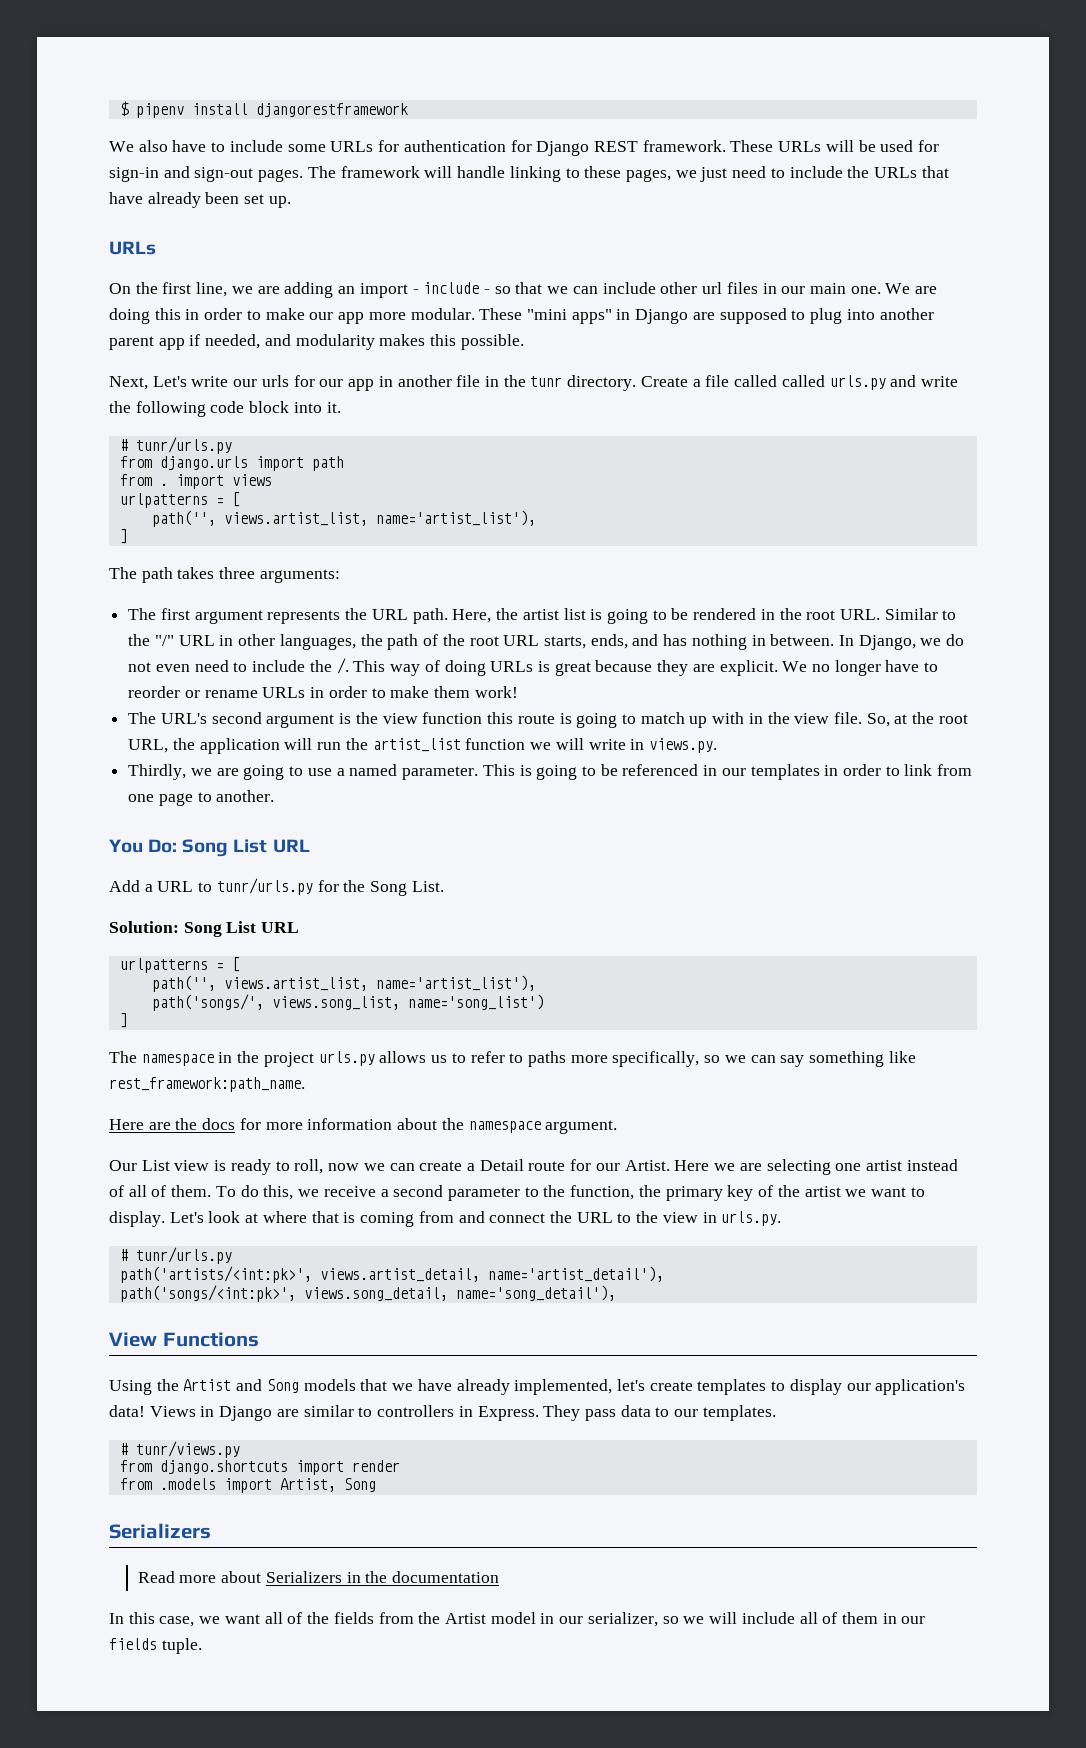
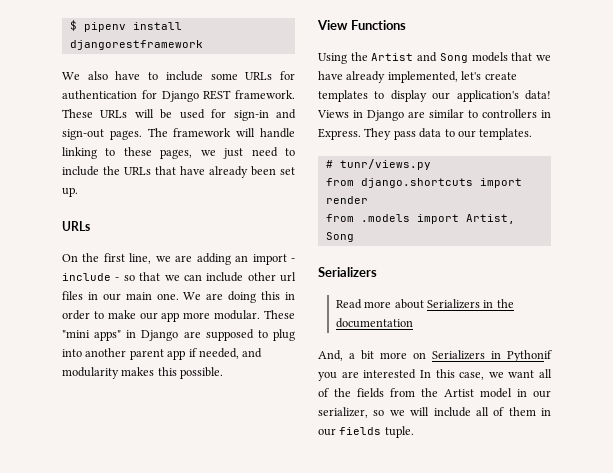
- Next, Let's write our urls for our app in another file in the tunr directory. Create a file called called urls.py and write the following code block into it.
- # tunr/urls.py
- from django.urls import path
- from . import views
- urlpatterns = [
- path('', views.artist_list, name='artist_list'),
- ]
- The path takes three arguments:
- The first argument represents the URL path. Here, the artist list is going to be rendered in the root URL. Similar to the "/" URL in other languages, the path of the root URL starts, ends, and has nothing in between. In Django, we do not even need to include the /. This way of doing URLs is great because they are explicit. We no longer have to reorder or rename URLs in order to make them work!
- The URL's second argument is the view function this route is going to match up with in the view file. So, at the root URL, the application will run the artist_list function we will write in views.py.
- Thirdly, we are going to use a named parameter. This is going to be referenced in our templates in order to link from one page to another.
- You Do: Song List URL
- Add a URL to tunr/urls.py for the Song List.
- Solution: Song List URL
- urlpatterns = [
- path('', views.artist_list, name='artist_list'),
- path('songs/', views.song_list, name='song_list')
- ]
- The namespace in the project urls.py allows us to refer to paths more specifically, so we can say something like rest_framework:path_name.
- Here are the docs for more information about the namespace argument.
- Our List view is ready to roll, now we can create a Detail route for our Artist. Here we are selecting one artist instead of all of them. To do this, we receive a second parameter to the function, the primary key of the artist we want to display. Let's look at where that is coming from and connect the URL to the view in urls.py.
- # tunr/urls.py
- path('artists/<int:pk>', views.artist_detail, name='artist_detail'),
- path('songs/<int:pk>', views.song_detail, name='song_detail'),
- In this case, we want all of the fields from the Artist model in our serializer, so we will include all of them in our fields tuple.
+ And, a bit more on Serializers in Pythonif you are interested In this case, we want all of the fields from the Artist model in our serializer, so we will include all of them in our fields tuple.

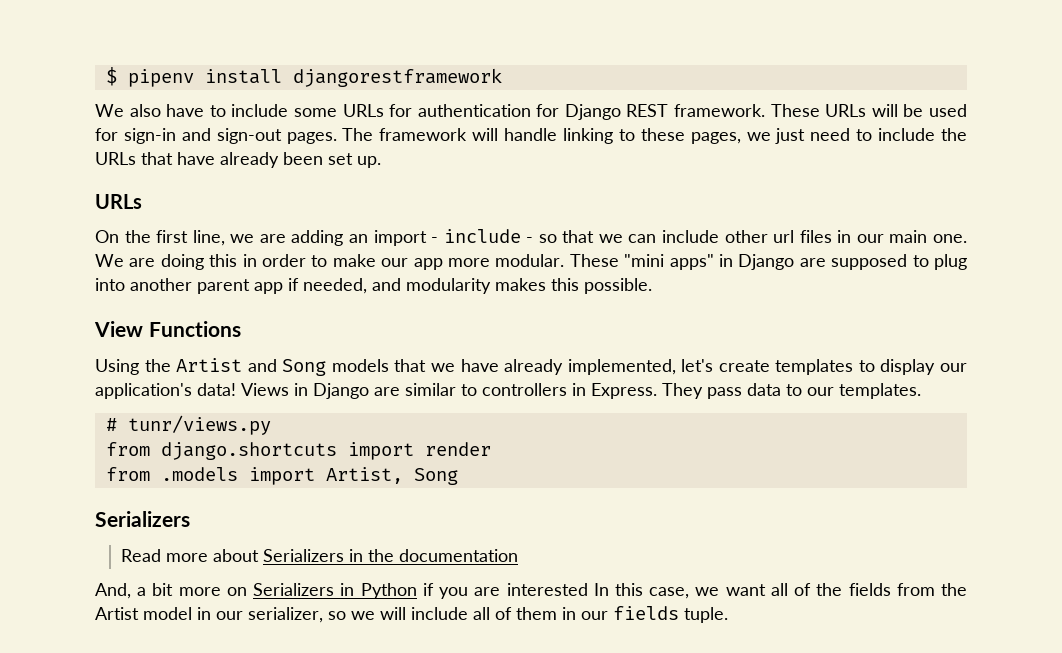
- And, a bit more on Serializers in Pythonif you are interested In this case, we want all of the fields from the Artist model in our serializer, so we will include all of them in our fields tuple.
+ And, a bit more on Serializers in Python if you are interested In this case, we want all of the fields from the Artist model in our serializer, so we will include all of them in our fields tuple.

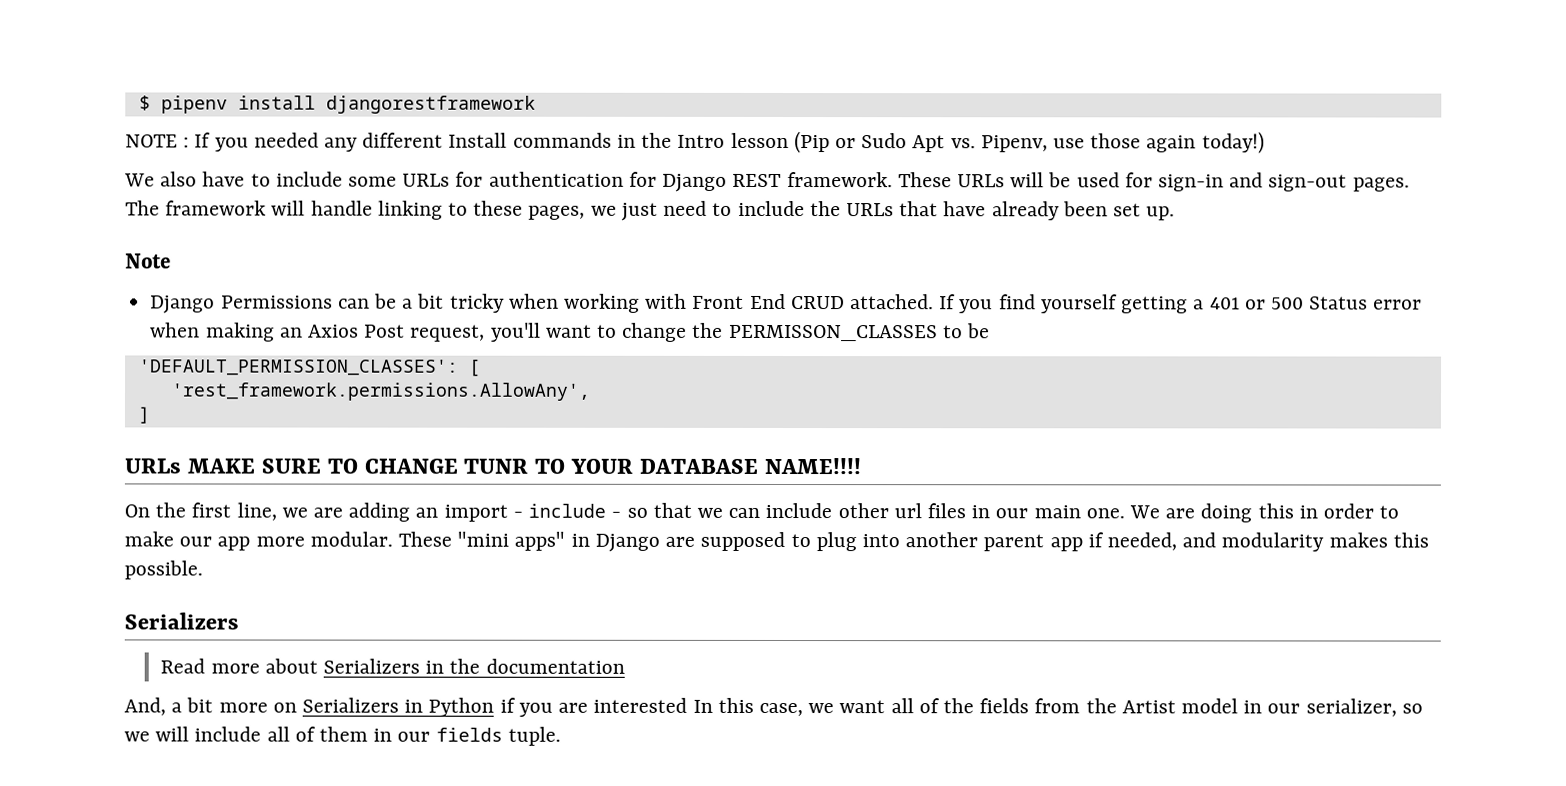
+ NOTE : If you needed any different Install commands in the Intro lesson (Pip or Sudo Apt vs. Pipenv, use those again today!)
  The framework will handle linking to these pages, we just need to include the URLs that have already been set up.
- URLs
+ Note
+ Django Permissions can be a bit tricky when working with Front End CRUD attached. If you find yourself getting a 401 or 500 Status error when making an Axios Post request, you'll want to change the PERMISSON_CLASSES to be
+ 'DEFAULT_PERMISSION_CLASSES': [
+ 'rest_framework.permissions.AllowAny',
+ ]
+ URLs MAKE SURE TO CHANGE TUNR TO YOUR DATABASE NAME!!!!
- View Functions
- Using the Artist and Song models that we have already implemented, let's create templates to display our application's data! Views in Django are similar to controllers in Express. They pass data to our templates.
- # tunr/views.py
- from django.shortcuts import render
- from .models import Artist, Song

